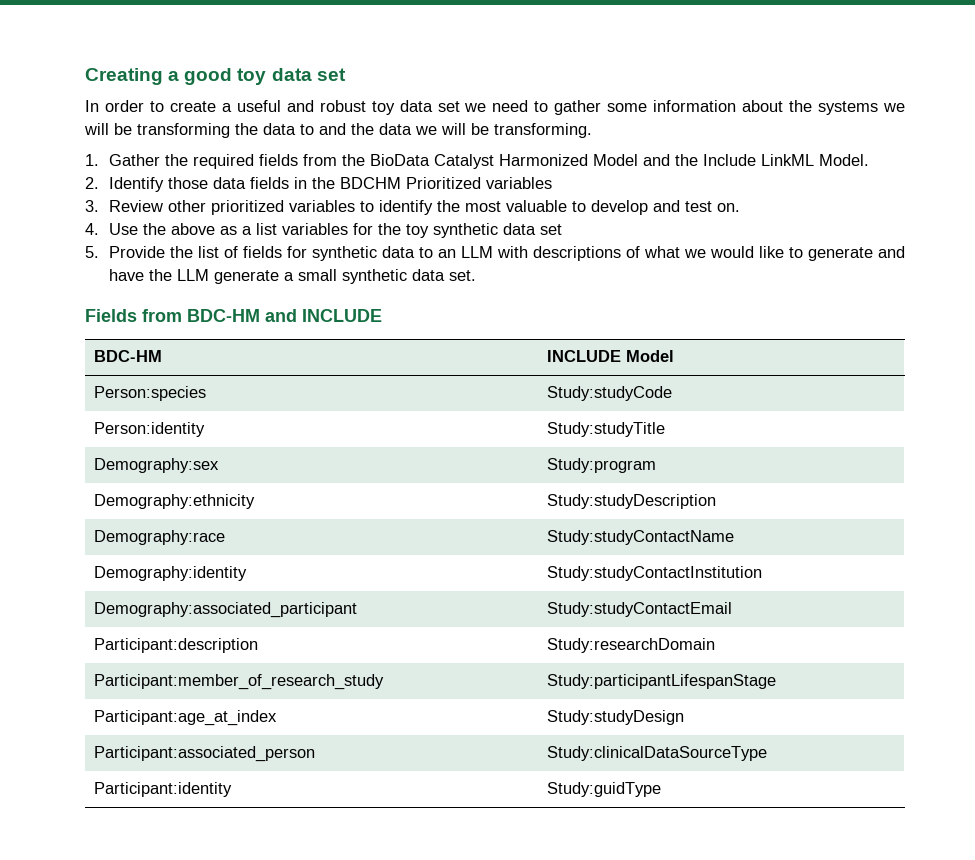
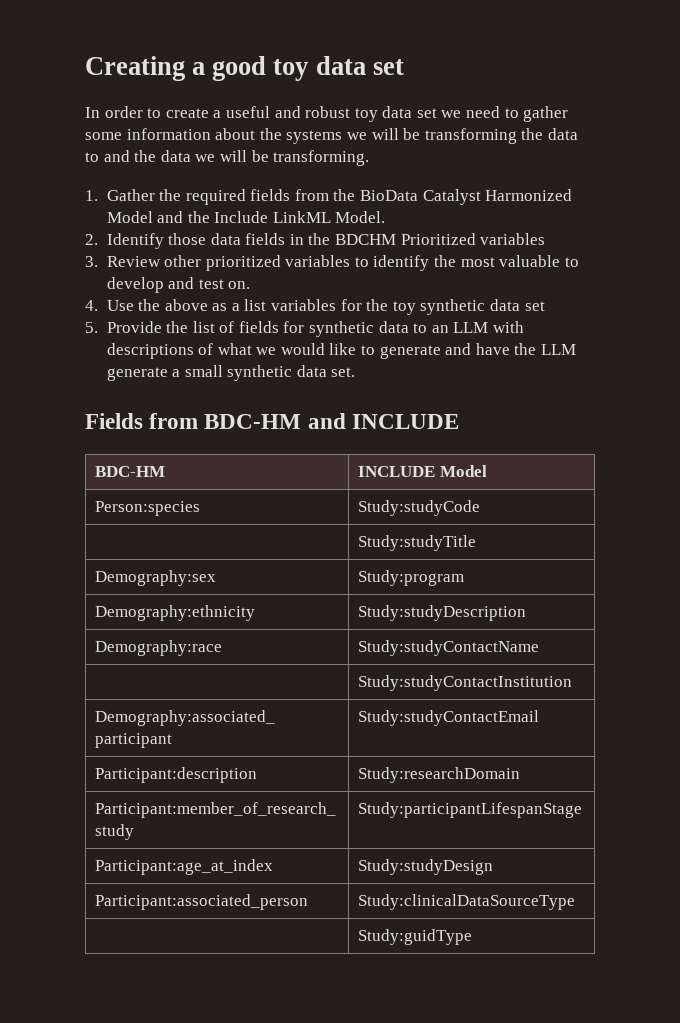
- Person:identity | Study:studyTitle
+ | Study:studyTitle
- Demography:identity | Study:studyContactInstitution
+ | Study:studyContactInstitution
- Participant:identity | Study:guidType
+ | Study:guidType

